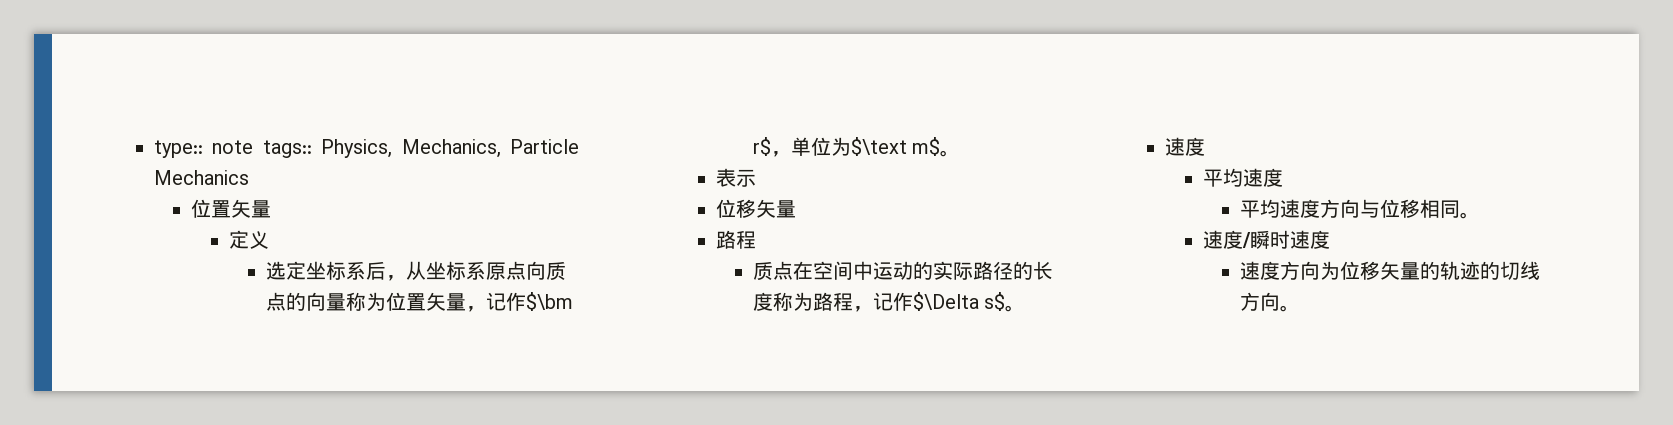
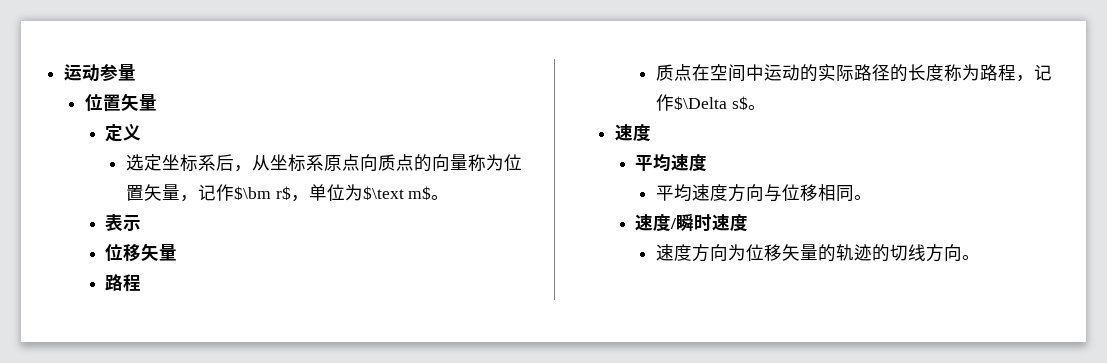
- type:: note tags:: Physics, Mechanics, Particle Mechanics
+ 运动参量

